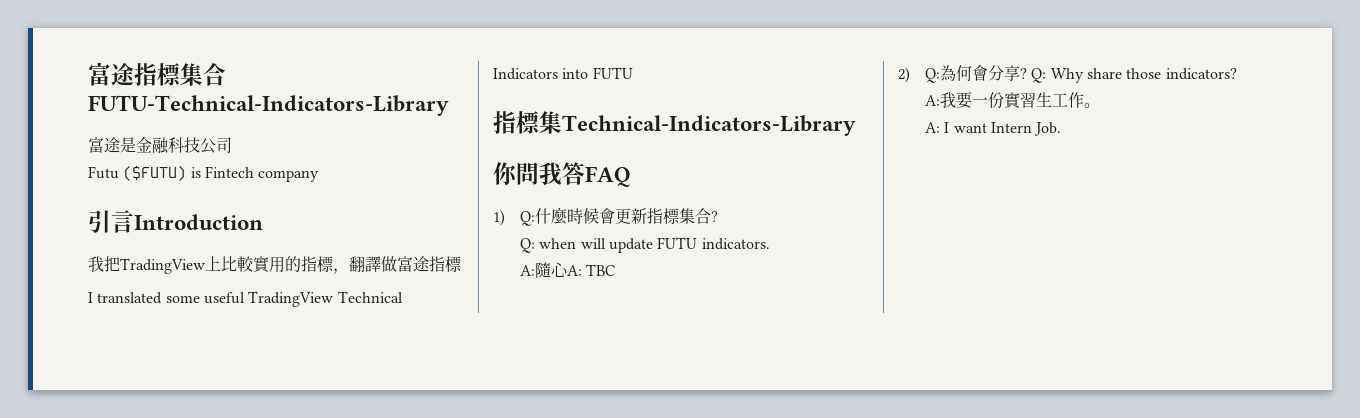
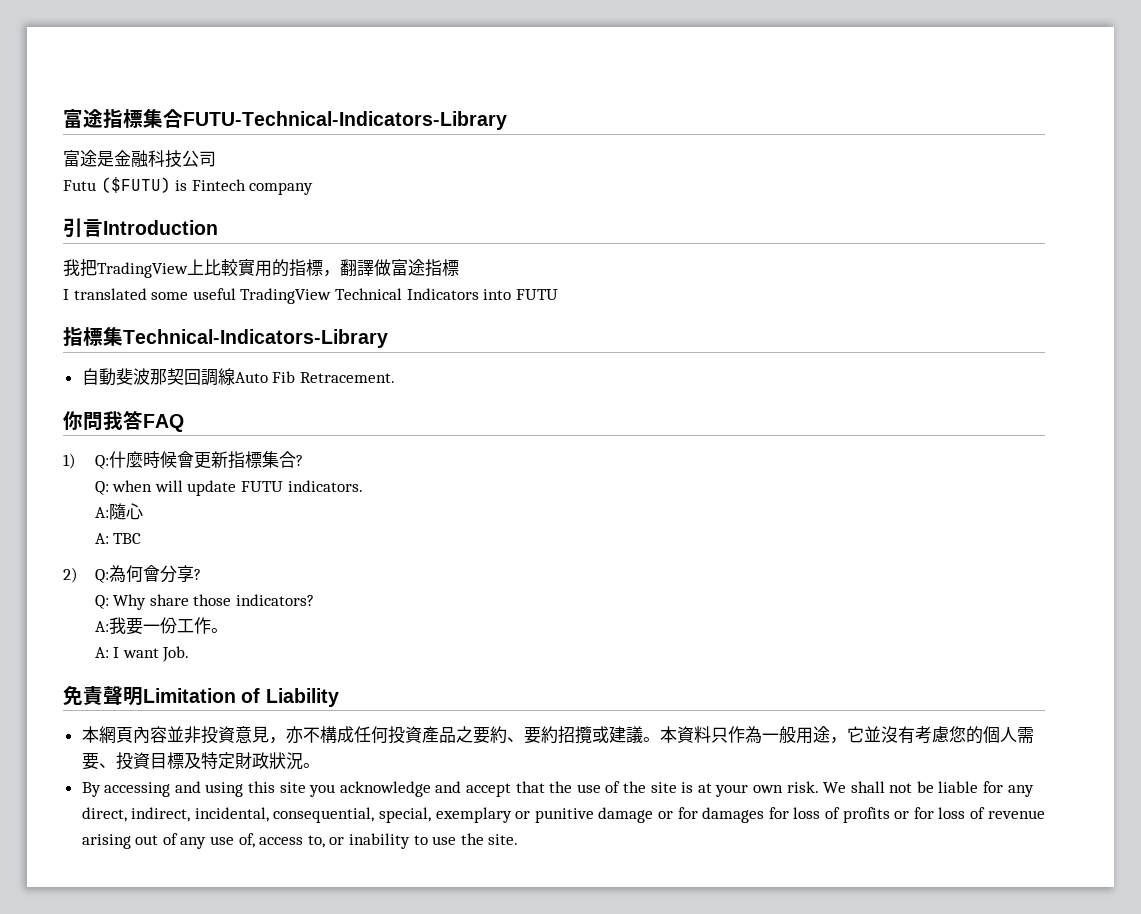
+ 自動斐波那契回調線Auto Fib Retracement.
- A:隨心A: TBC
+ A:隨心
+ A: TBC
- 2) Q:為何會分享? Q: Why share those indicators?
+ 2) Q:為何會分享?
+ Q: Why share those indicators?
- A:我要一份實習生工作。
+ A:我要一份工作。
- A: I want Intern Job.
+ A: I want Job.
+ 免責聲明Limitation of Liability
+ 本網頁內容並非投資意見，亦不構成任何投資產品之要約、要約招攬或建議。本資料只作為一般用途，它並沒有考慮您的個人需要、投資目標及特定財政狀況。
+ By accessing and using this site you acknowledge and accept that the use of the site is at your own risk. We shall not be liable for any direct, indirect, incidental, consequential, special, exemplary or punitive damage or for damages for loss of profits or for loss of revenue arising out of any use of, access to, or inability to use the site.

